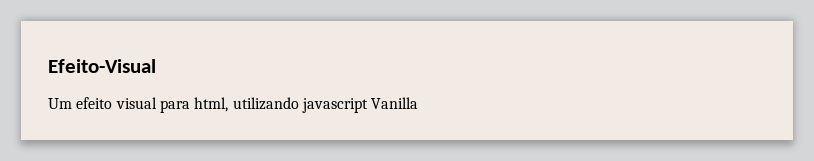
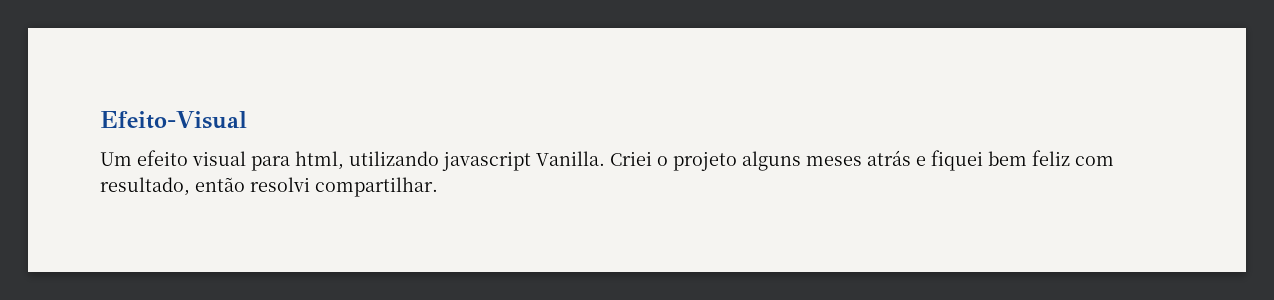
- Um efeito visual para html, utilizando javascript Vanilla
+ Um efeito visual para html, utilizando javascript Vanilla. Criei o projeto alguns meses atrás e fiquei bem feliz com resultado, então resolvi compartilhar.

